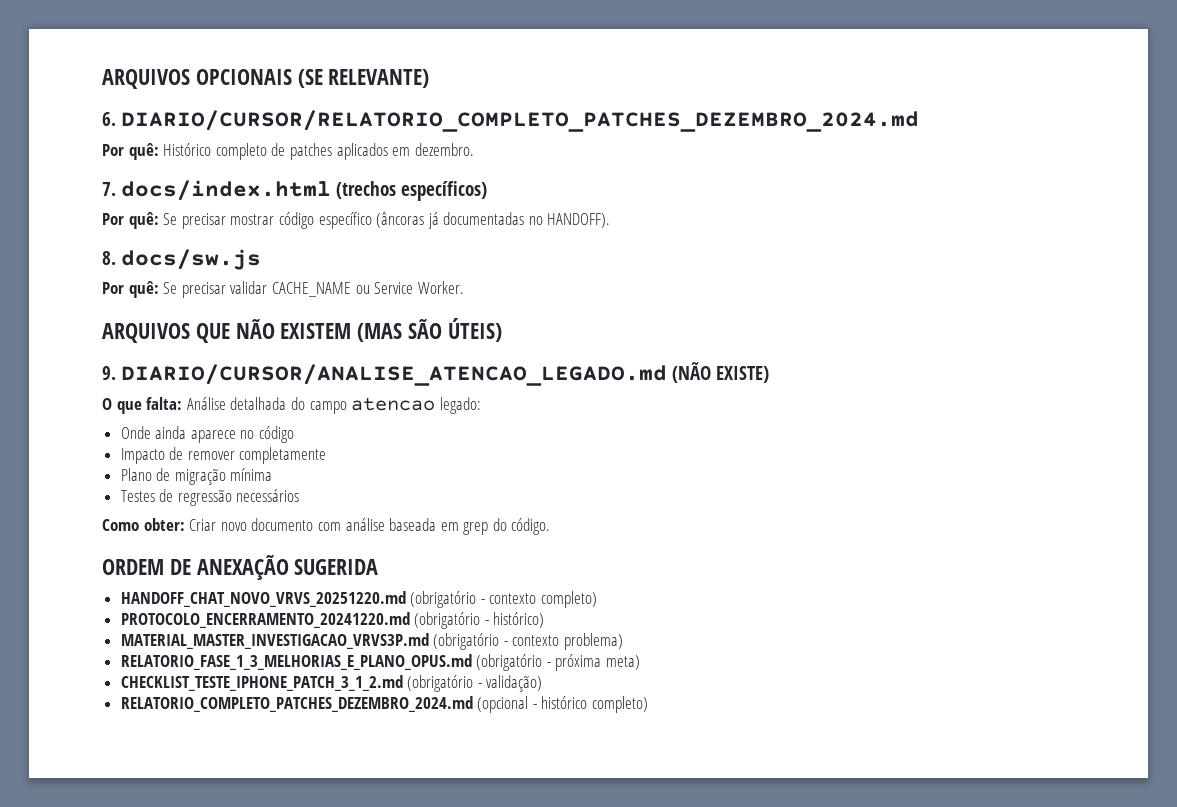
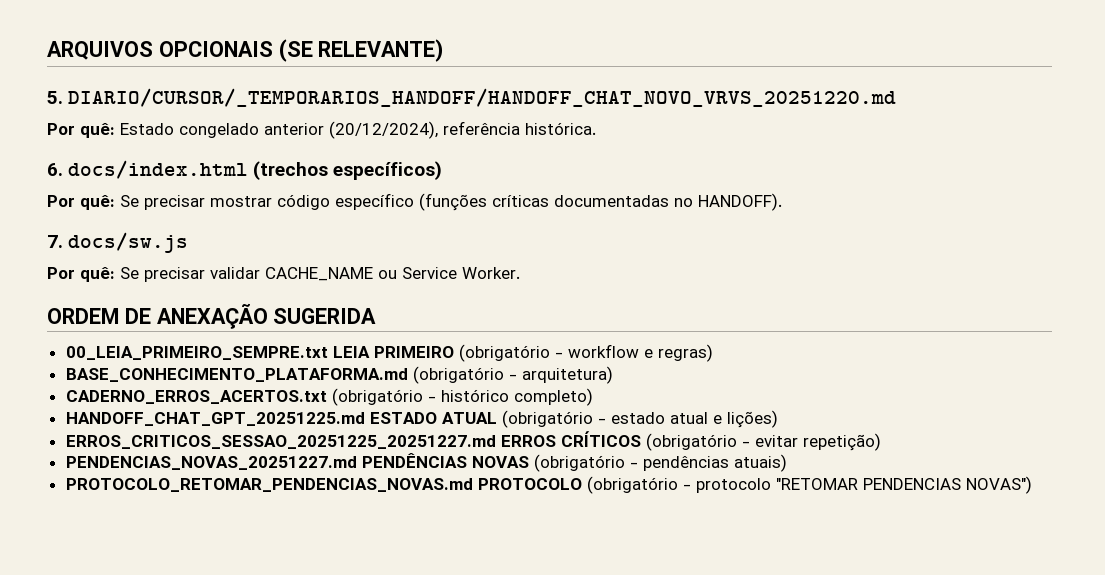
- 6. DIARIO/CURSOR/RELATORIO_COMPLETO_PATCHES_DEZEMBRO_2024.md
- Por quê: Histórico completo de patches aplicados em dezembro.
- 7. docs/index.html (trechos específicos)
+ 5. DIARIO/CURSOR/_TEMPORARIOS_HANDOFF/HANDOFF_CHAT_NOVO_VRVS_20251220.md
+ Por quê: Estado congelado anterior (20/12/2024), referência histórica.
+ 6. docs/index.html (trechos específicos)
- Por quê: Se precisar mostrar código específico (âncoras já documentadas no HANDOFF).
+ Por quê: Se precisar mostrar código específico (funções críticas documentadas no HANDOFF).
- 8. docs/sw.js
+ 7. docs/sw.js
- ARQUIVOS QUE NÃO EXISTEM (MAS SÃO ÚTEIS)
- 9. DIARIO/CURSOR/ANALISE_ATENCAO_LEGADO.md (NÃO EXISTE)
- O que falta: Análise detalhada do campo atencao legado:
- Onde ainda aparece no código
- Impacto de remover completamente
- Plano de migração mínima
- Testes de regressão necessários
- Como obter: Criar novo documento com análise baseada em grep do código.
  ORDEM DE ANEXAÇÃO SUGERIDA
- HANDOFF_CHAT_NOVO_VRVS_20251220.md (obrigatório - contexto completo)
- PROTOCOLO_ENCERRAMENTO_20241220.md (obrigatório - histórico)
- MATERIAL_MASTER_INVESTIGACAO_VRVS3P.md (obrigatório - contexto problema)
- RELATORIO_FASE_1_3_MELHORIAS_E_PLANO_OPUS.md (obrigatório - próxima meta)
- CHECKLIST_TESTE_IPHONE_PATCH_3_1_2.md (obrigatório - validação)
- RELATORIO_COMPLETO_PATCHES_DEZEMBRO_2024.md (opcional - histórico completo)
+ 00_LEIA_PRIMEIRO_SEMPRE.txt LEIA PRIMEIRO (obrigatório - workflow e regras)
+ BASE_CONHECIMENTO_PLATAFORMA.md (obrigatório - arquitetura)
+ CADERNO_ERROS_ACERTOS.txt (obrigatório - histórico completo)
+ HANDOFF_CHAT_GPT_20251225.md ESTADO ATUAL (obrigatório - estado atual e lições)
+ ERROS_CRITICOS_SESSAO_20251225_20251227.md ERROS CRÍTICOS (obrigatório - evitar repetição)
+ PENDENCIAS_NOVAS_20251227.md PENDÊNCIAS NOVAS (obrigatório - pendências atuais)
+ PROTOCOLO_RETOMAR_PENDENCIAS_NOVAS.md PROTOCOLO (obrigatório - protocolo "RETOMAR PENDENCIAS NOVAS")

